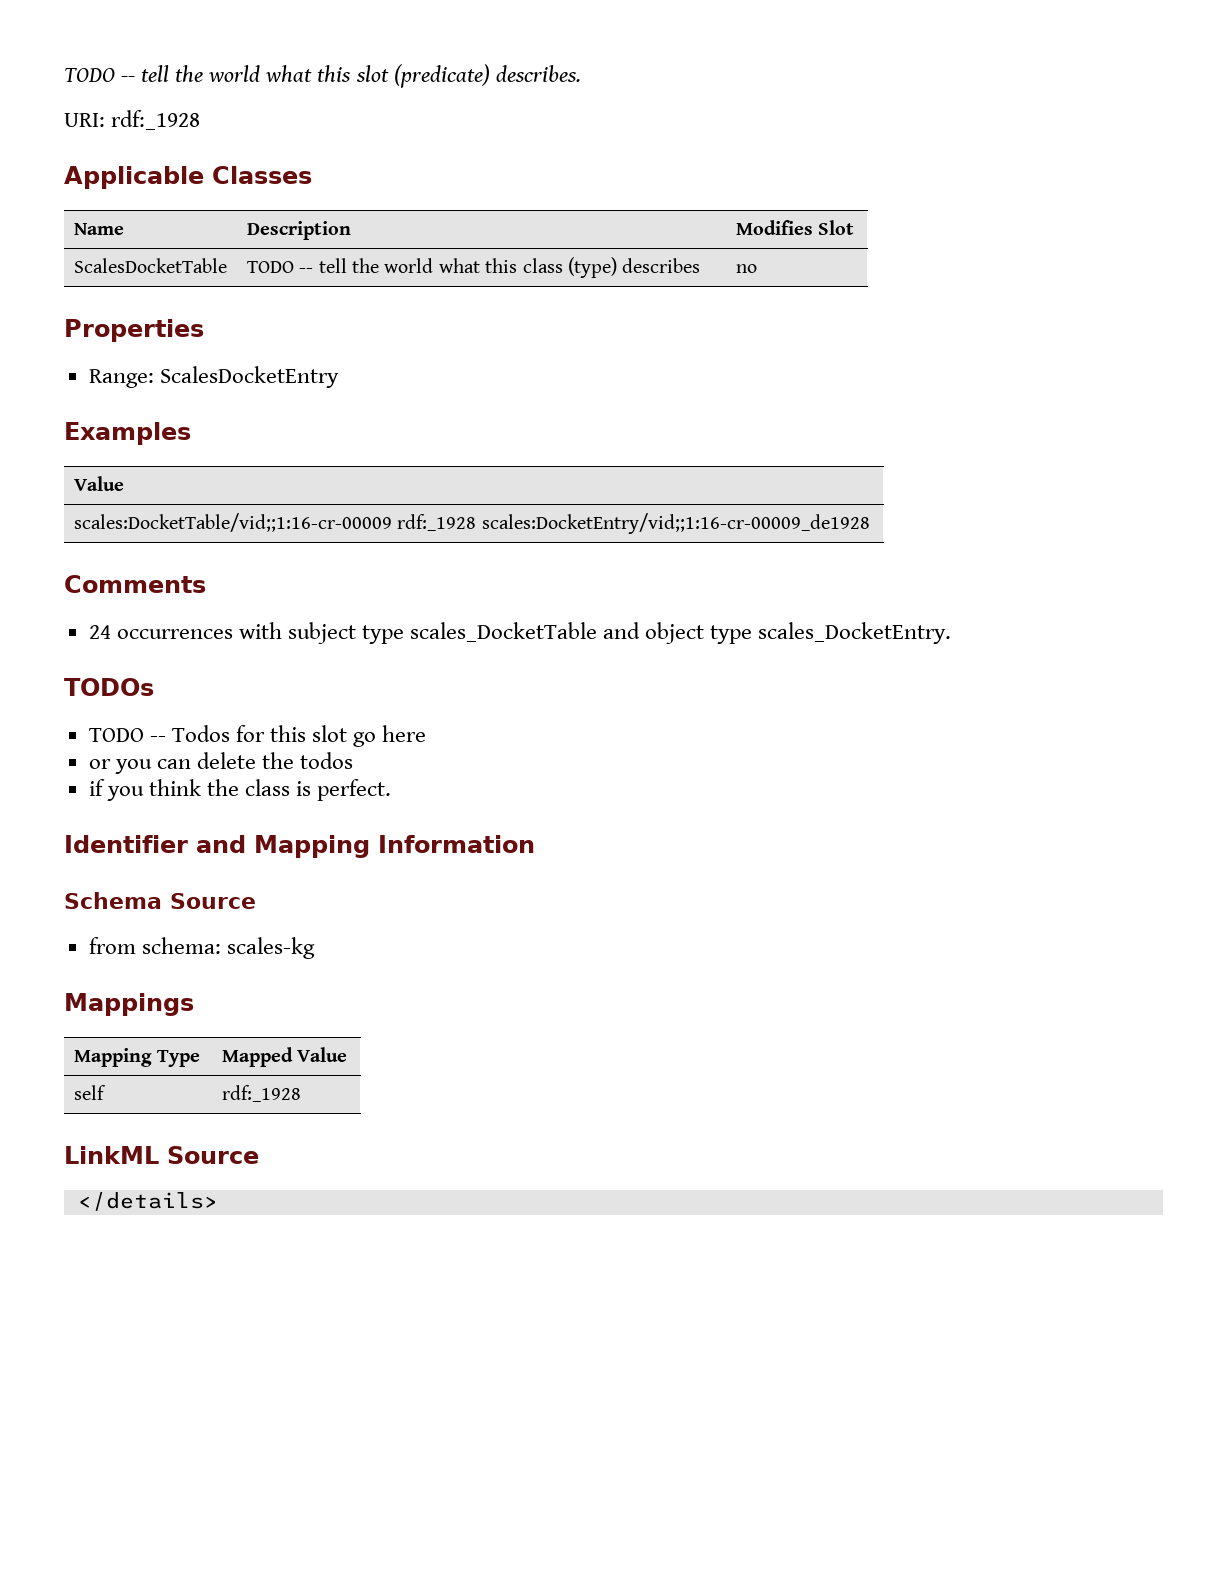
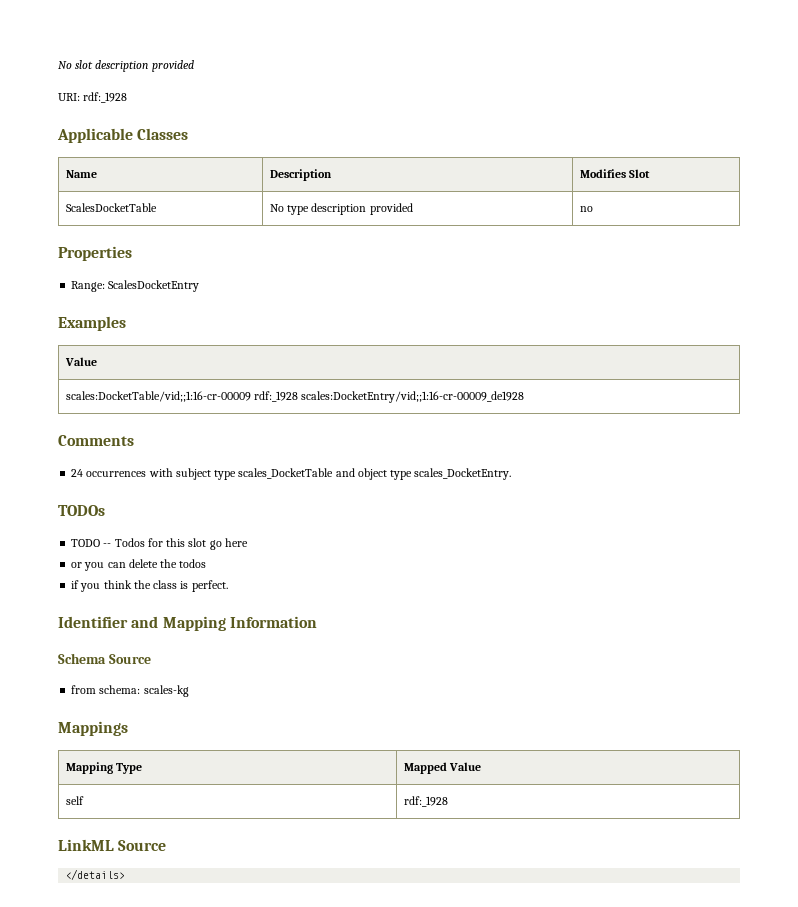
- TODO -- tell the world what this slot (predicate) describes.
+ No slot description provided
- ScalesDocketTable | TODO -- tell the world what this class (type) describes | no
+ ScalesDocketTable | No type description provided | no

